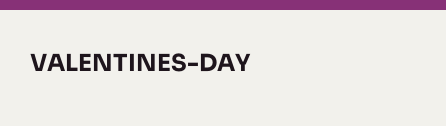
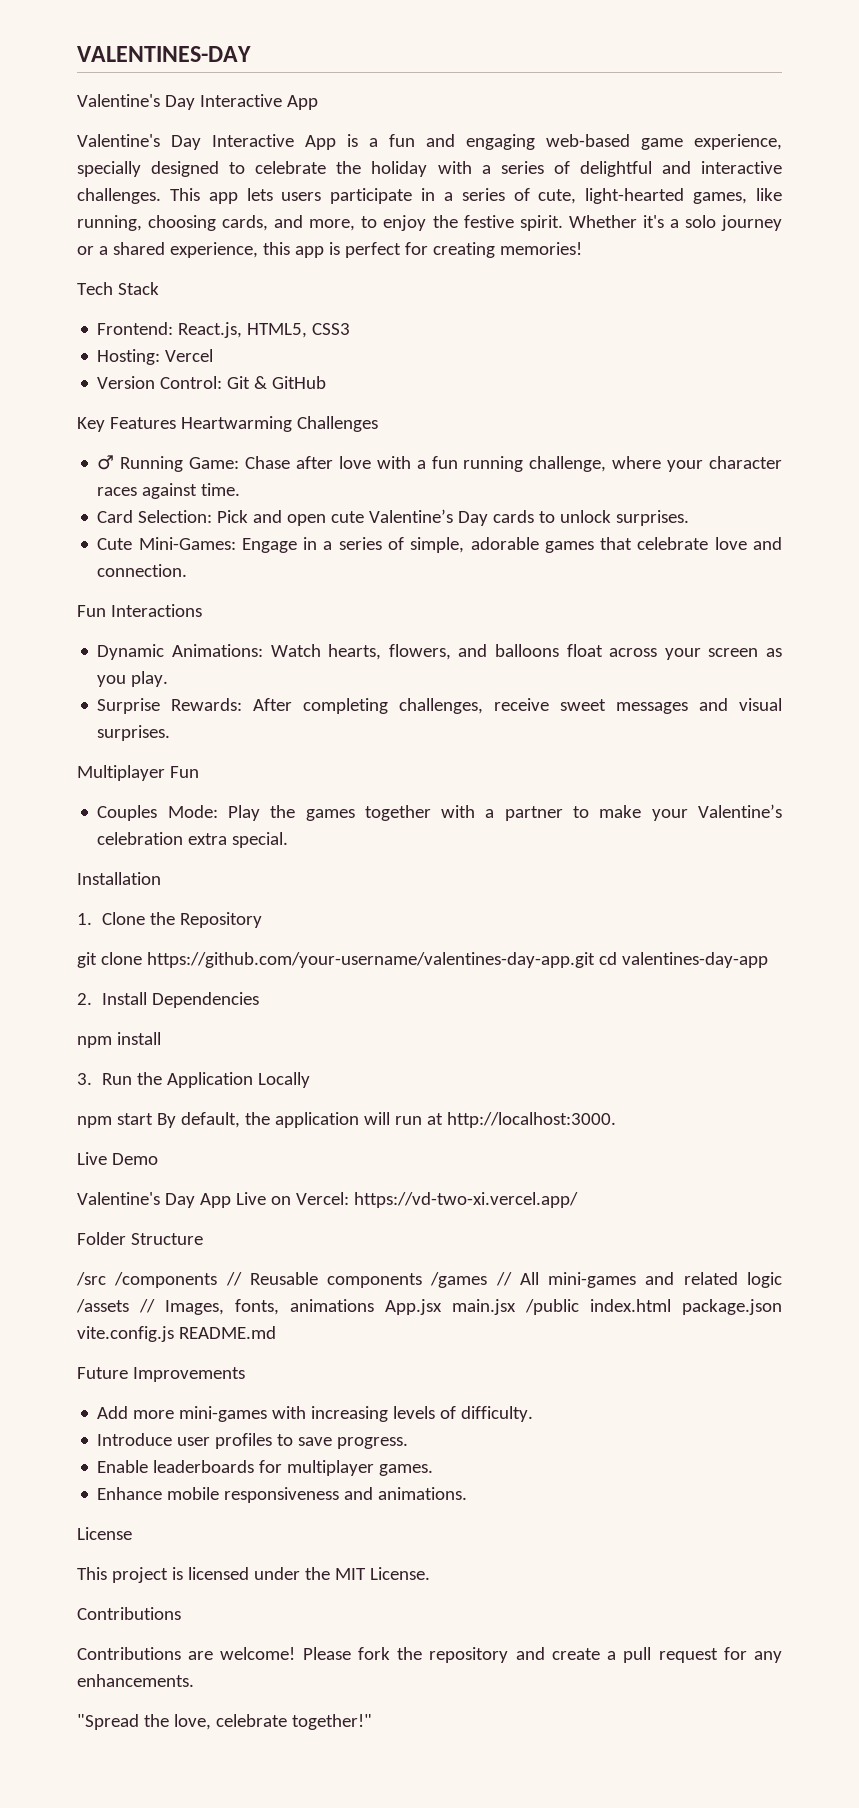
  VALENTINES-DAY
+ Valentine's Day Interactive App
+ Valentine's Day Interactive App is a fun and engaging web-based game experience, specially designed to celebrate the holiday with a series of delightful and interactive challenges. This app lets users participate in a series of cute, light-hearted games, like running, choosing cards, and more, to enjoy the festive spirit. Whether it's a solo journey or a shared experience, this app is perfect for creating memories!
+ Tech Stack
+ Frontend: React.js, HTML5, CSS3
+ Hosting: Vercel
+ Version Control: Git & GitHub
+ Key Features Heartwarming Challenges
+ ♂ Running Game: Chase after love with a fun running challenge, where your character races against time.
+ Card Selection: Pick and open cute Valentine’s Day cards to unlock surprises.
+ Cute Mini-Games: Engage in a series of simple, adorable games that celebrate love and connection.
+ Fun Interactions
+ Dynamic Animations: Watch hearts, flowers, and balloons float across your screen as you play.
+ Surprise Rewards: After completing challenges, receive sweet messages and visual surprises.
+ Multiplayer Fun
+ Couples Mode: Play the games together with a partner to make your Valentine’s celebration extra special.
+ Installation
+ 1. Clone the Repository
+ git clone https://github.com/your-username/valentines-day-app.git cd valentines-day-app
+ 2. Install Dependencies
+ npm install
+ 3. Run the Application Locally
+ npm start By default, the application will run at http://localhost:3000.
+ Live Demo
+ Valentine's Day App Live on Vercel: https://vd-two-xi.vercel.app/
+ Folder Structure
+ /src /components // Reusable components /games // All mini-games and related logic /assets // Images, fonts, animations App.jsx main.jsx /public index.html package.json vite.config.js README.md
+ Future Improvements
+ Add more mini-games with increasing levels of difficulty.
+ Introduce user profiles to save progress.
+ Enable leaderboards for multiplayer games.
+ Enhance mobile responsiveness and animations.
+ License
+ This project is licensed under the MIT License.
+ Contributions
+ Contributions are welcome! Please fork the repository and create a pull request for any enhancements.
+ "Spread the love, celebrate together!"

